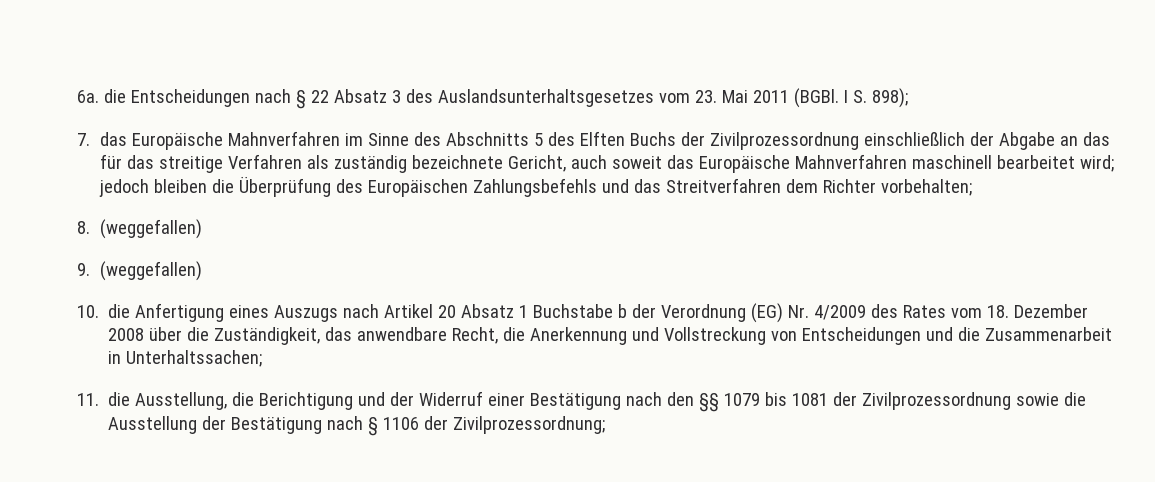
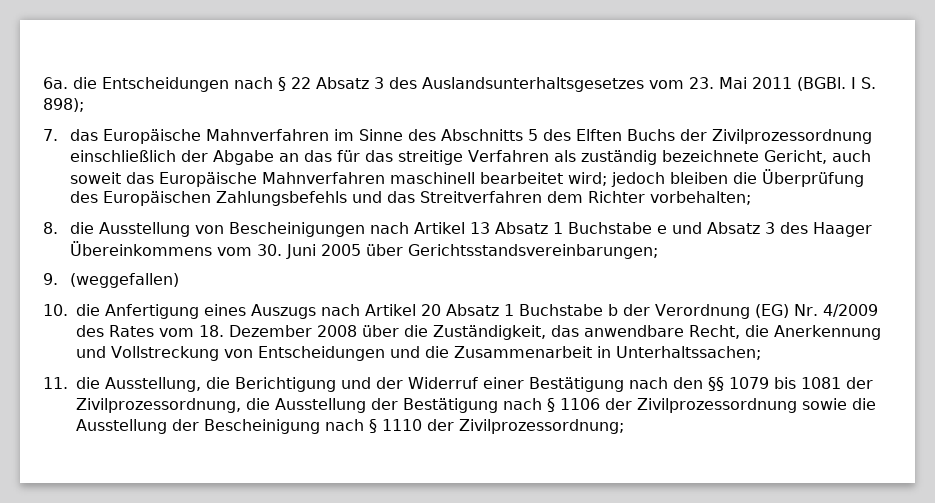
- 8. (weggefallen)
+ 8. die Ausstellung von Bescheinigungen nach Artikel 13 Absatz 1 Buchstabe e und Absatz 3 des Haager Übereinkommens vom 30. Juni 2005 über Gerichtsstandsvereinbarungen;
- 11. die Ausstellung, die Berichtigung und der Widerruf einer Bestätigung nach den §§ 1079 bis 1081 der Zivilprozessordnung sowie die Ausstellung der Bestätigung nach § 1106 der Zivilprozessordnung;
+ 11. die Ausstellung, die Berichtigung und der Widerruf einer Bestätigung nach den §§ 1079 bis 1081 der Zivilprozessordnung, die Ausstellung der Bestätigung nach § 1106 der Zivilprozessordnung sowie die Ausstellung der Bescheinigung nach § 1110 der Zivilprozessordnung;

